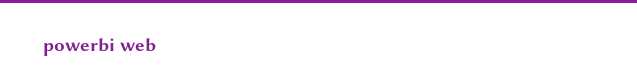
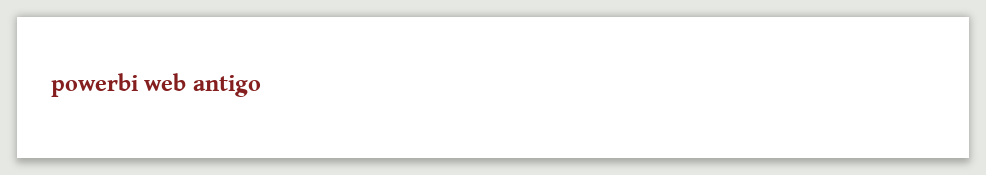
- powerbi web
+ powerbi web antigo

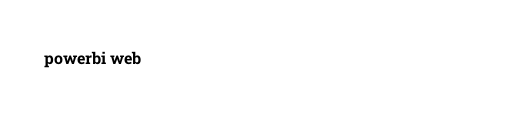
- powerbi web antigo
+ powerbi web

